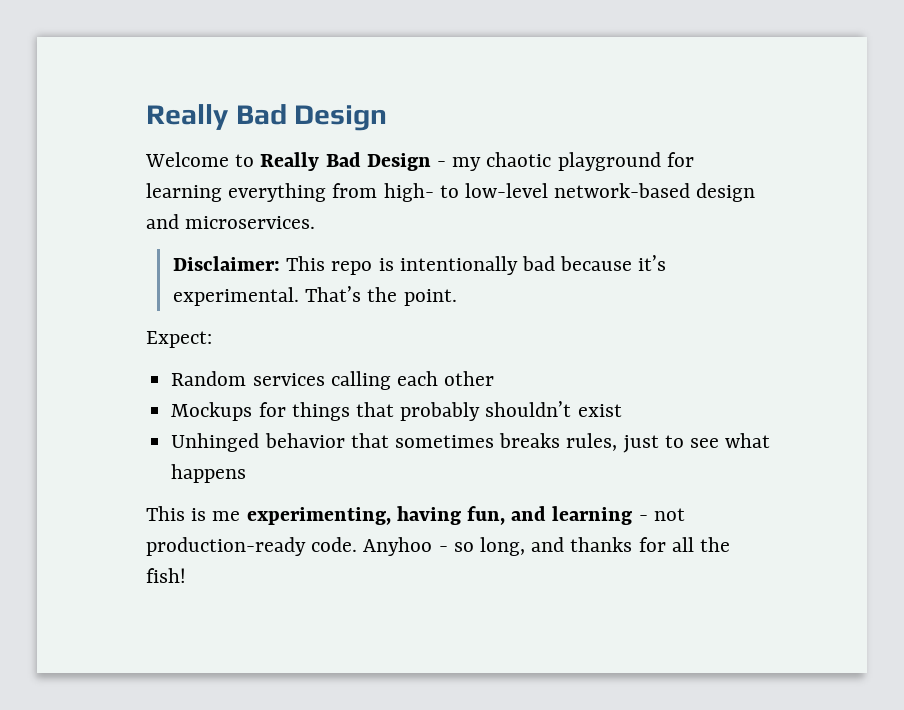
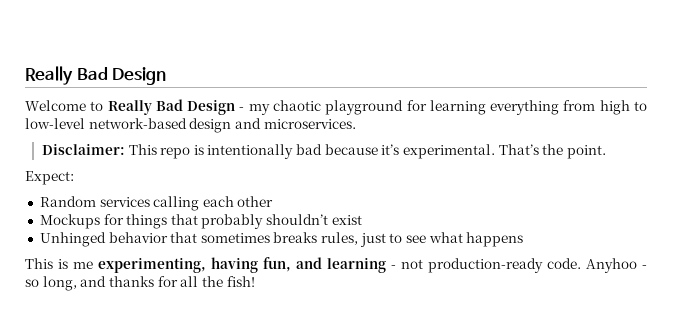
- Welcome to Really Bad Design - my chaotic playground for learning everything from high- to low-level network-based design and microservices.
+ Welcome to Really Bad Design - my chaotic playground for learning everything from high to low-level network-based design and microservices.

